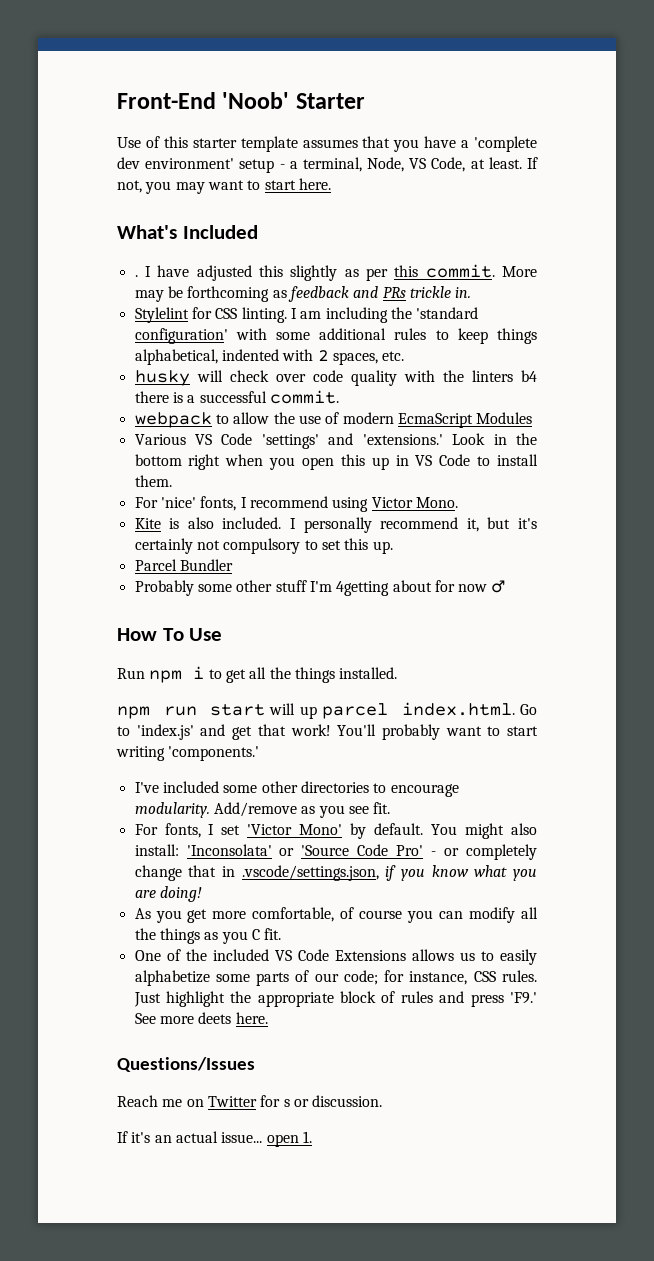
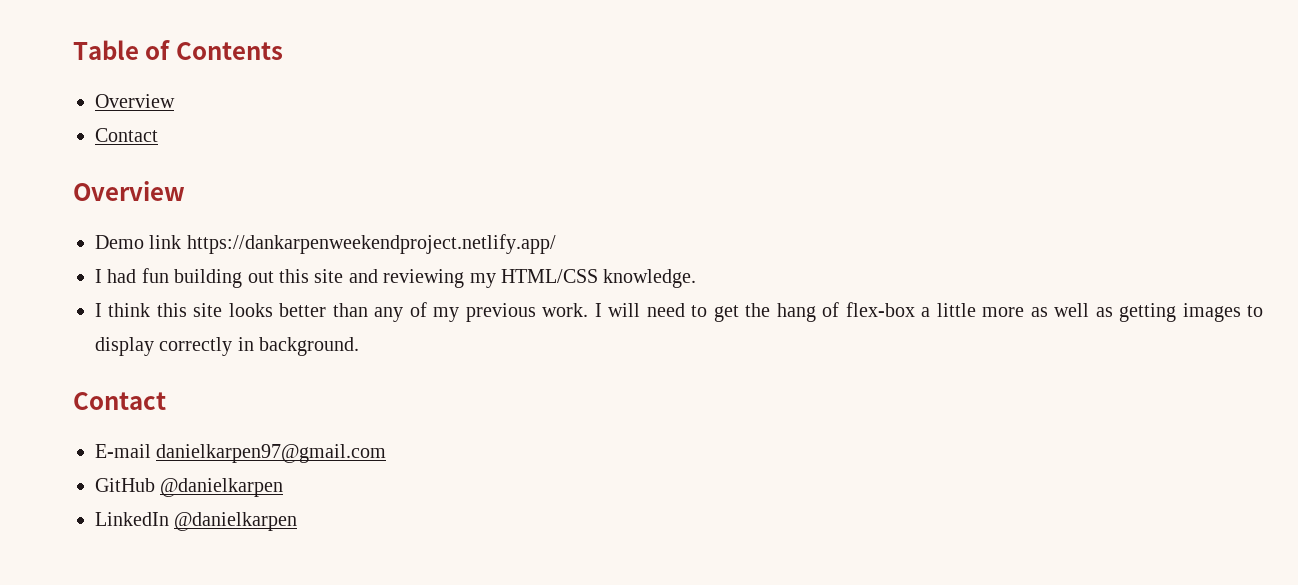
- Front-End 'Noob' Starter
- Use of this starter template assumes that you have a 'complete dev environment' setup - a terminal, Node, VS Code, at least. If not, you may want to start here.
- What's Included
- . I have adjusted this slightly as per this commit. More may be forthcoming as feedback and PRs trickle in.
- Stylelint for CSS linting. I am including the 'standard configuration' with some additional rules to keep things alphabetical, indented with 2 spaces, etc.
- husky will check over code quality with the linters b4 there is a successful commit.
- webpack to allow the use of modern EcmaScript Modules
- Various VS Code 'settings' and 'extensions.' Look in the bottom right when you open this up in VS Code to install them.
- For 'nice' fonts, I recommend using Victor Mono.
- Kite is also included. I personally recommend it, but it's certainly not compulsory to set this up.
- Parcel Bundler
- Probably some other stuff I'm 4getting about for now ♂
- How To Use
- Run npm i to get all the things installed.
- npm run start will up parcel index.html. Go to 'index.js' and get that work! You'll probably want to start writing 'components.'
- I've included some other directories to encourage modularity. Add/remove as you see fit.
- For fonts, I set 'Victor Mono' by default. You might also install: 'Inconsolata' or 'Source Code Pro' - or completely change that in .vscode/settings.json, if you know what you are doing!
- As you get more comfortable, of course you can modify all the things as you C fit.
- One of the included VS Code Extensions allows us to easily alphabetize some parts of our code; for instance, CSS rules. Just highlight the appropriate block of rules and press 'F9.' See more deets here.
- Questions/Issues
- Reach me on Twitter for s or discussion.
- If it's an actual issue... open 1.
+ Table of Contents
+ Overview
+ Contact
+ Overview
+ Demo link https://dankarpenweekendproject.netlify.app/
+ I had fun building out this site and reviewing my HTML/CSS knowledge.
+ I think this site looks better than any of my previous work. I will need to get the hang of flex-box a little more as well as getting images to display correctly in background.
+ Contact
+ E-mail danielkarpen97@gmail.com
+ GitHub @danielkarpen
+ LinkedIn @danielkarpen

